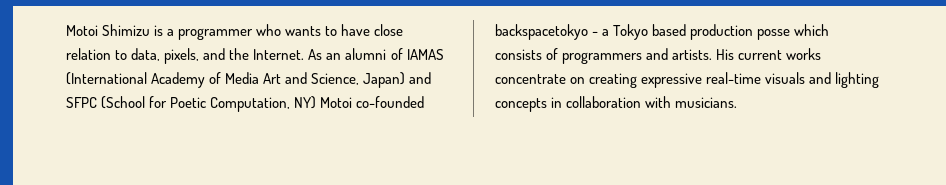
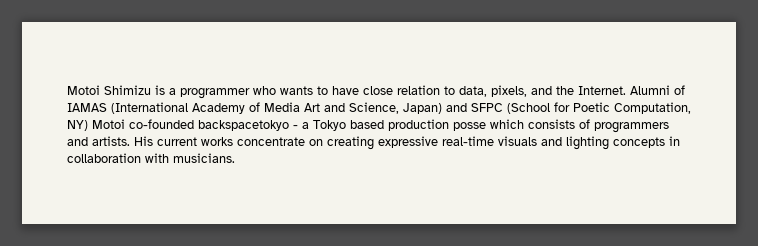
- As an alumni of IAMAS (International Academy of Media Art and Science, Japan) and SFPC (School for Poetic Computation, NY) Motoi co-founded backspacetokyo - a Tokyo based production posse which consists of programmers and artists.
+ Alumni of IAMAS (International Academy of Media Art and Science, Japan) and SFPC (School for Poetic Computation, NY) Motoi co-founded backspacetokyo - a Tokyo based production posse which consists of programmers and artists.

